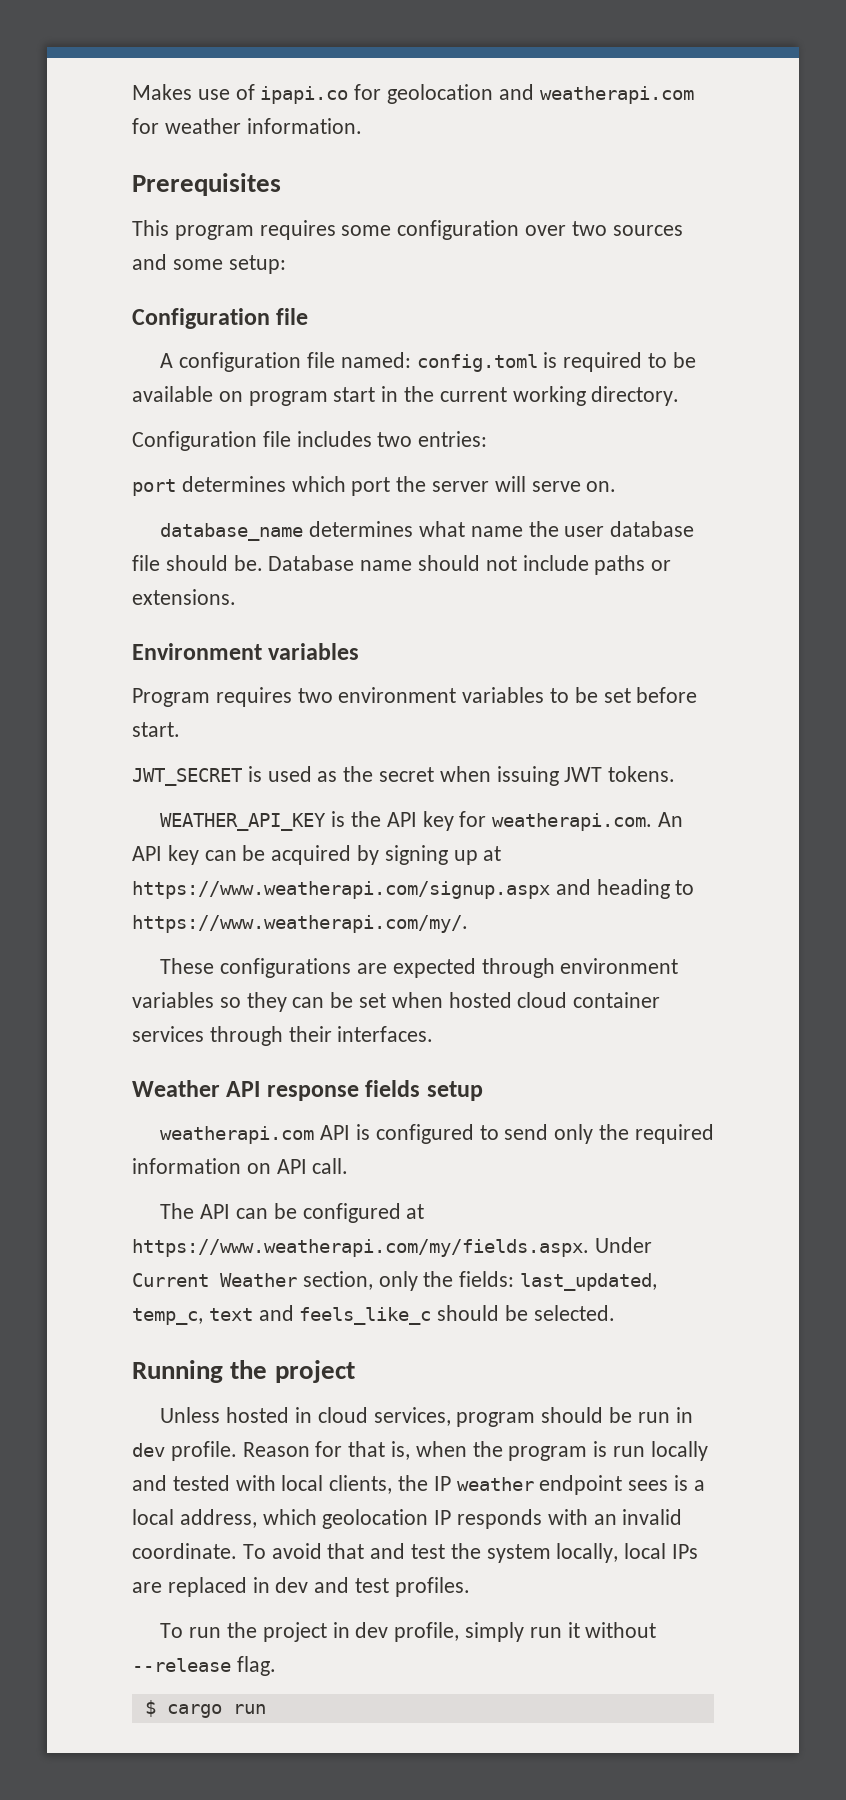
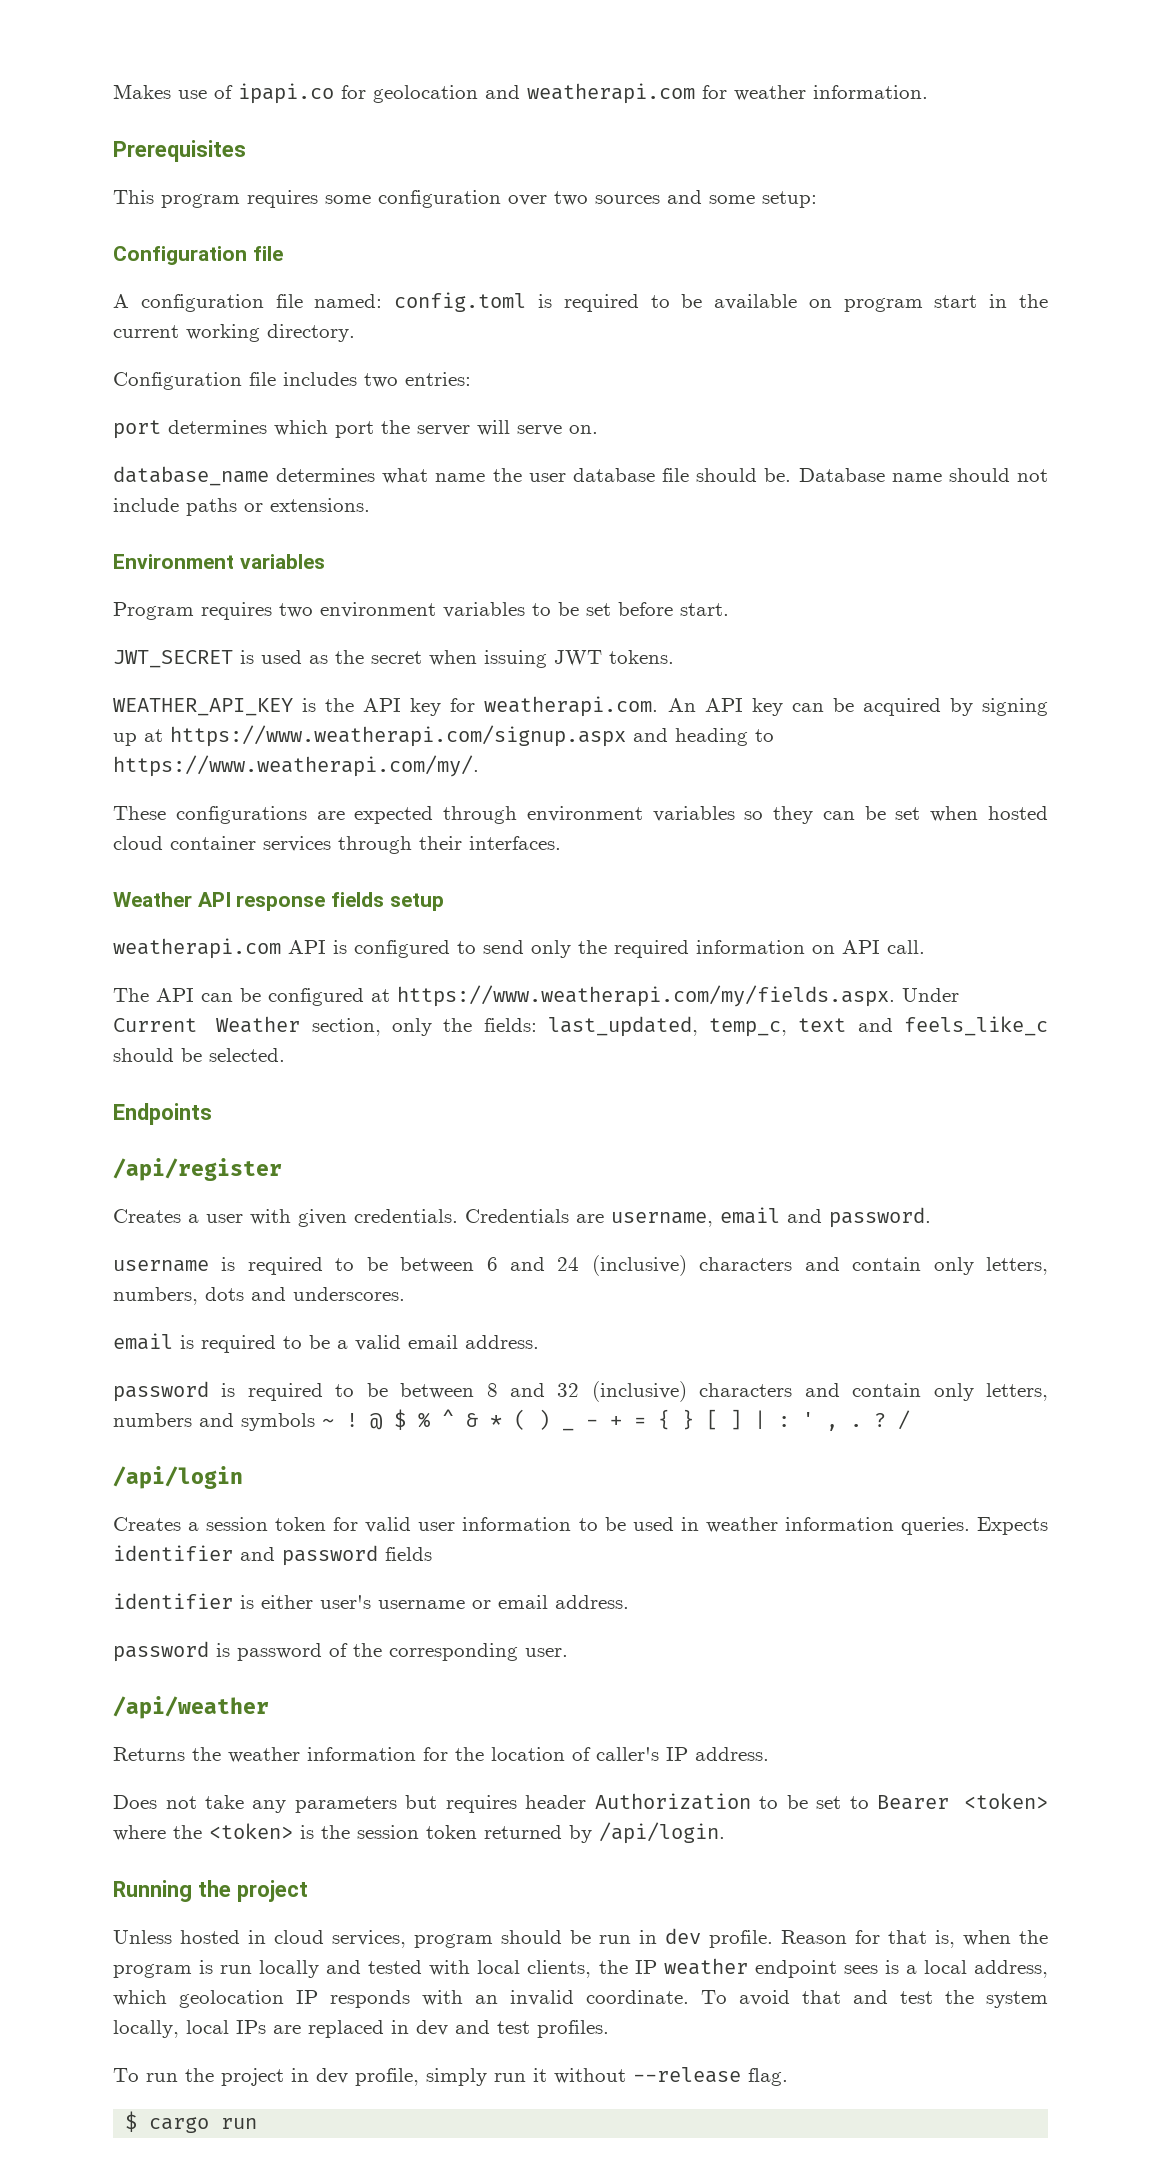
+ Endpoints
+ /api/register
+ Creates a user with given credentials. Credentials are username, email and password.
+ username is required to be between 6 and 24 (inclusive) characters and contain only letters, numbers, dots and underscores.
+ email is required to be a valid email address.
+ password is required to be between 8 and 32 (inclusive) characters and contain only letters, numbers and symbols ~ ! @ $ % ^ & * ( ) _ - + = { } [ ] | : ' , . ? /
+ /api/login
+ Creates a session token for valid user information to be used in weather information queries. Expects identifier and password fields
+ identifier is either user's username or email address.
+ password is password of the corresponding user.
+ /api/weather
+ Returns the weather information for the location of caller's IP address.
+ Does not take any parameters but requires header Authorization to be set to Bearer <token> where the <token> is the session token returned by /api/login.

